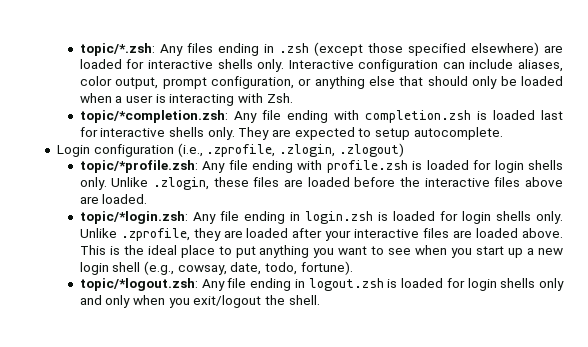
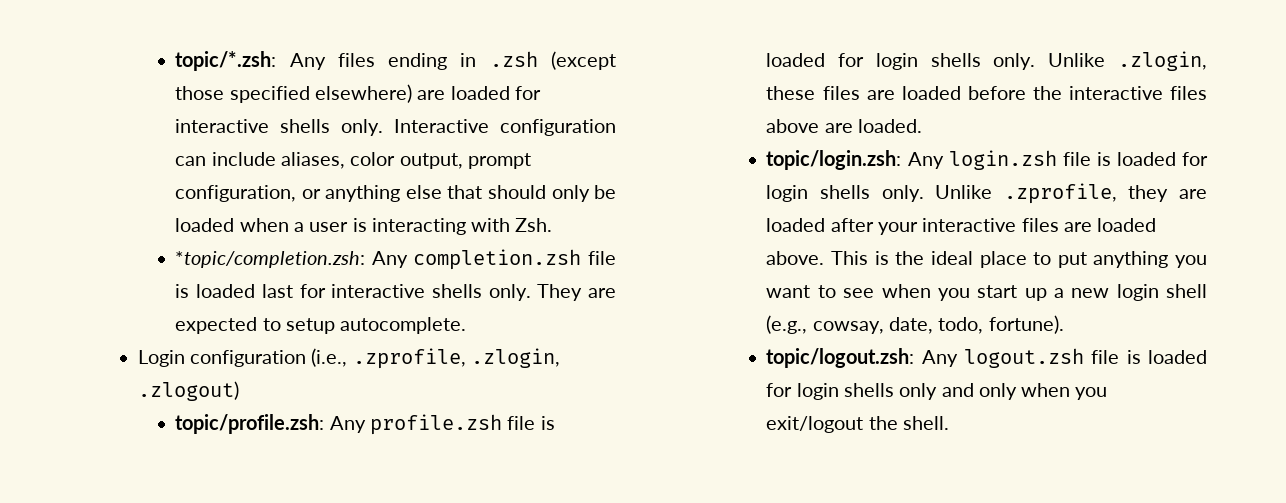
- topic/*completion.zsh: Any file ending with completion.zsh is loaded last for interactive shells only.
+ *topic/completion.zsh: Any completion.zsh file is loaded last for interactive shells only.
- topic/*profile.zsh: Any file ending with profile.zsh is loaded for login shells only.
+ topic/profile.zsh: Any profile.zsh file is loaded for login shells only.
- topic/*login.zsh: Any file ending in login.zsh is loaded for login shells only.
+ topic/login.zsh: Any login.zsh file is loaded for login shells only.
- topic/*logout.zsh: Any file ending in logout.zsh is loaded for login shells only and only when you exit/logout the shell.
+ topic/logout.zsh: Any logout.zsh file is loaded for login shells only and only when you exit/logout the shell.

